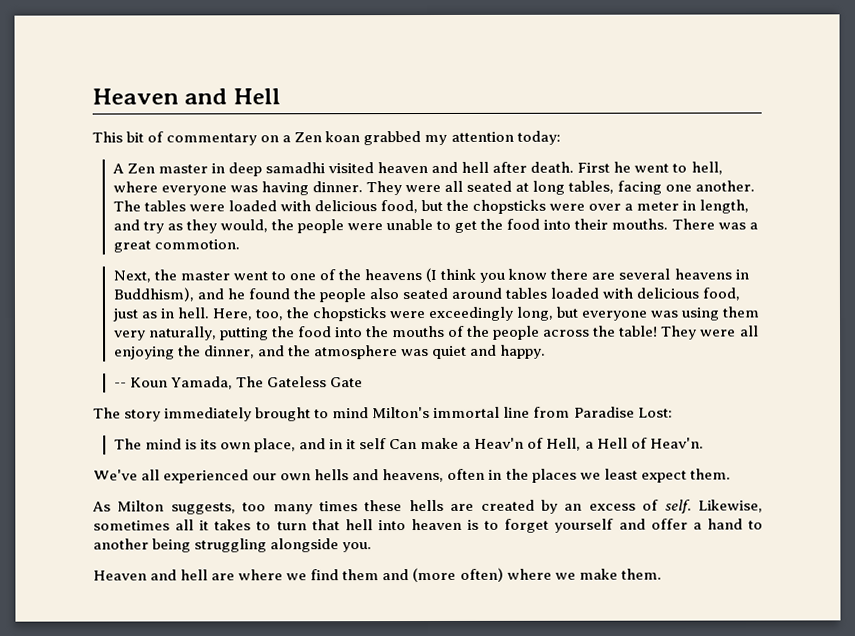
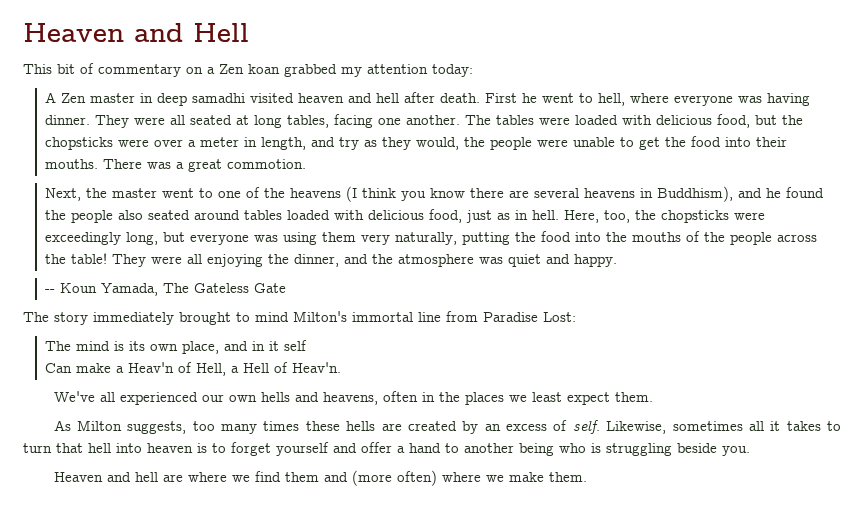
- The mind is its own place, and in it self Can make a Heav'n of Hell, a Hell of Heav'n.
+ The mind is its own place, and in it self
+ Can make a Heav'n of Hell, a Hell of Heav'n.
- Likewise, sometimes all it takes to turn that hell into heaven is to forget yourself and offer a hand to another being struggling alongside you.
+ Likewise, sometimes all it takes to turn that hell into heaven is to forget yourself and offer a hand to another being who is struggling beside you.

